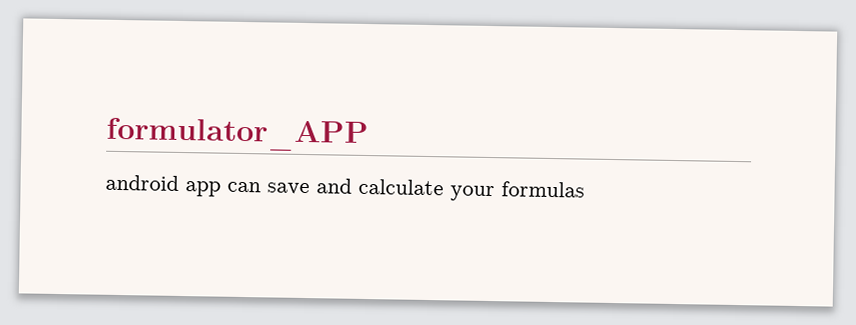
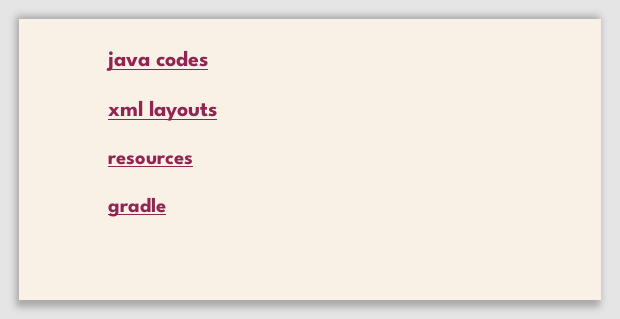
- formulator_APP
- android app can save and calculate your formulas
+ java codes
+ xml layouts
+ resources
+ gradle

